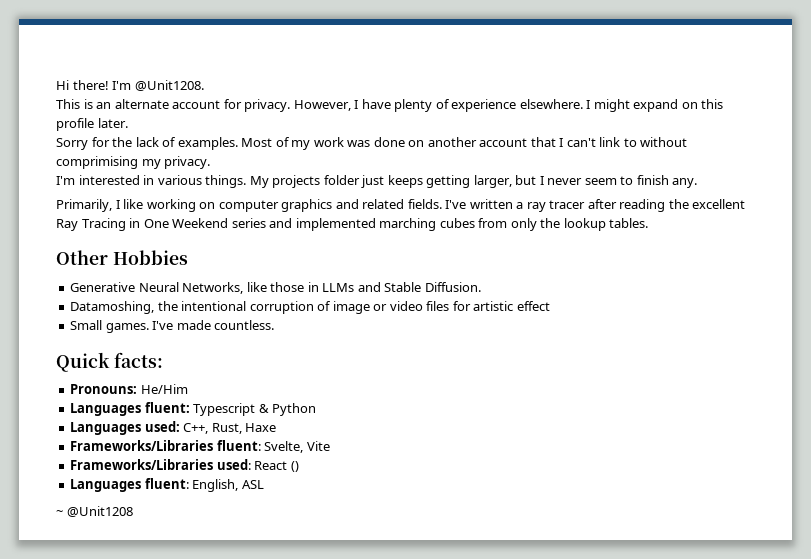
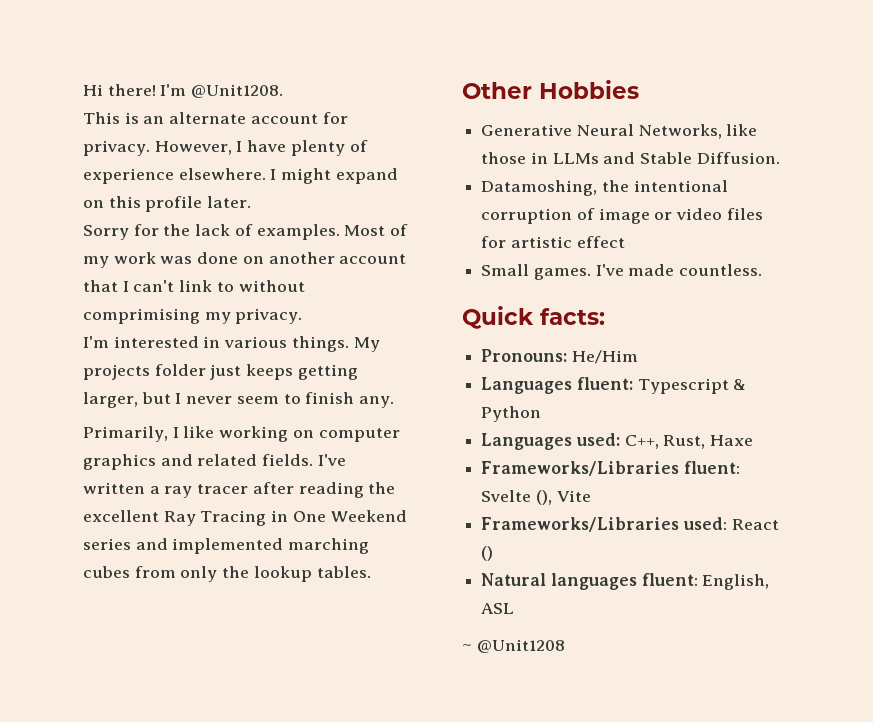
- Frameworks/Libraries fluent: Svelte, Vite
+ Frameworks/Libraries fluent: Svelte (), Vite
- Languages fluent: English, ASL
+ Natural languages fluent: English, ASL

